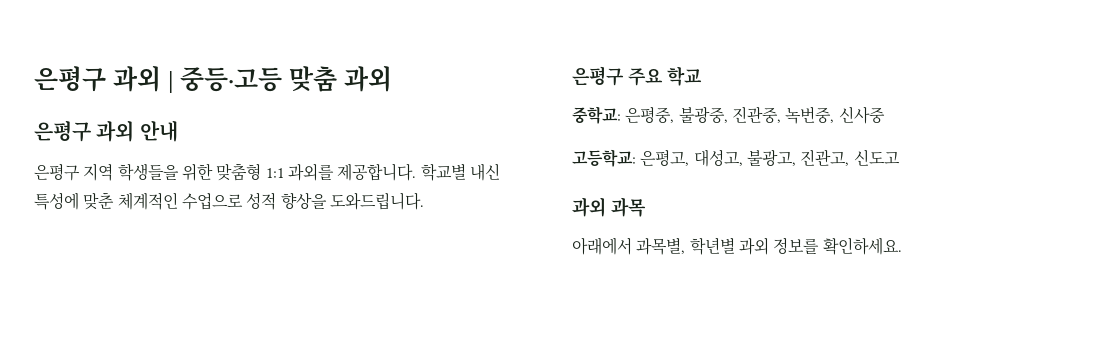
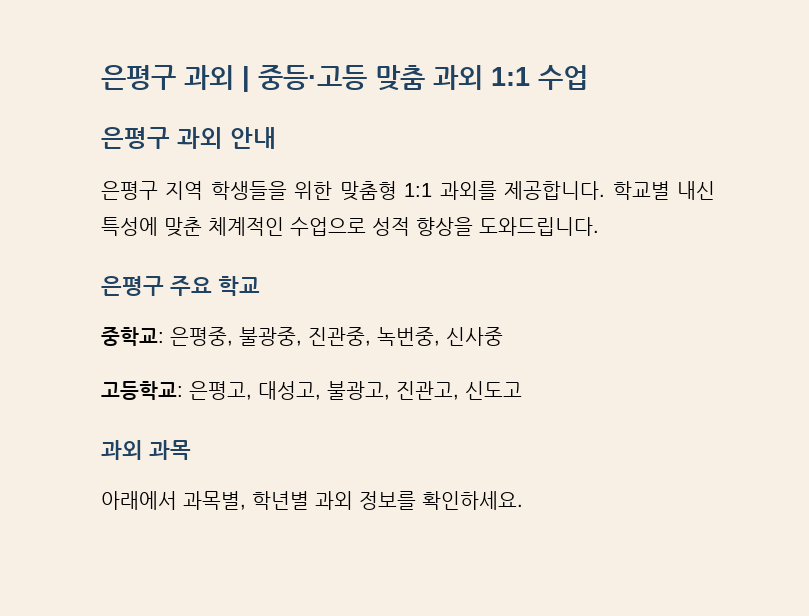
- 은평구 과외 | 중등·고등 맞춤 과외
+ 은평구 과외 | 중등·고등 맞춤 과외 1:1 수업

